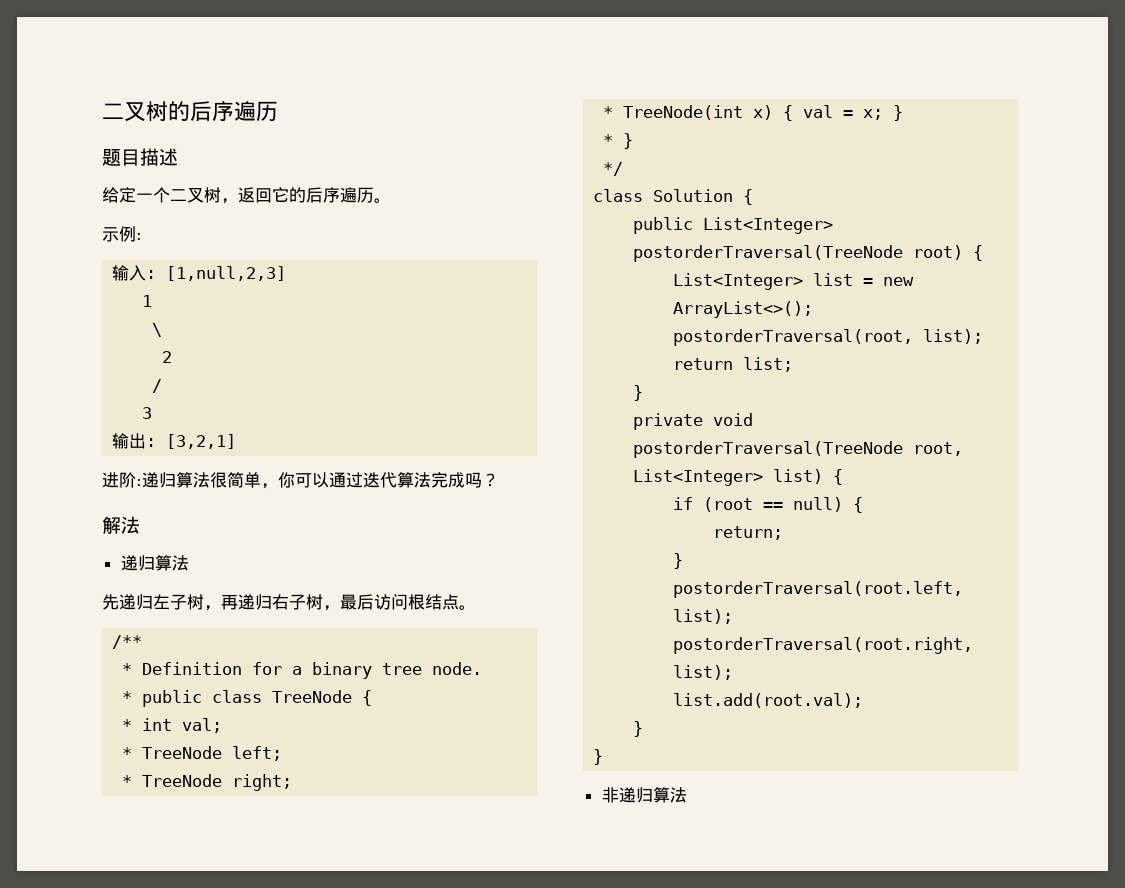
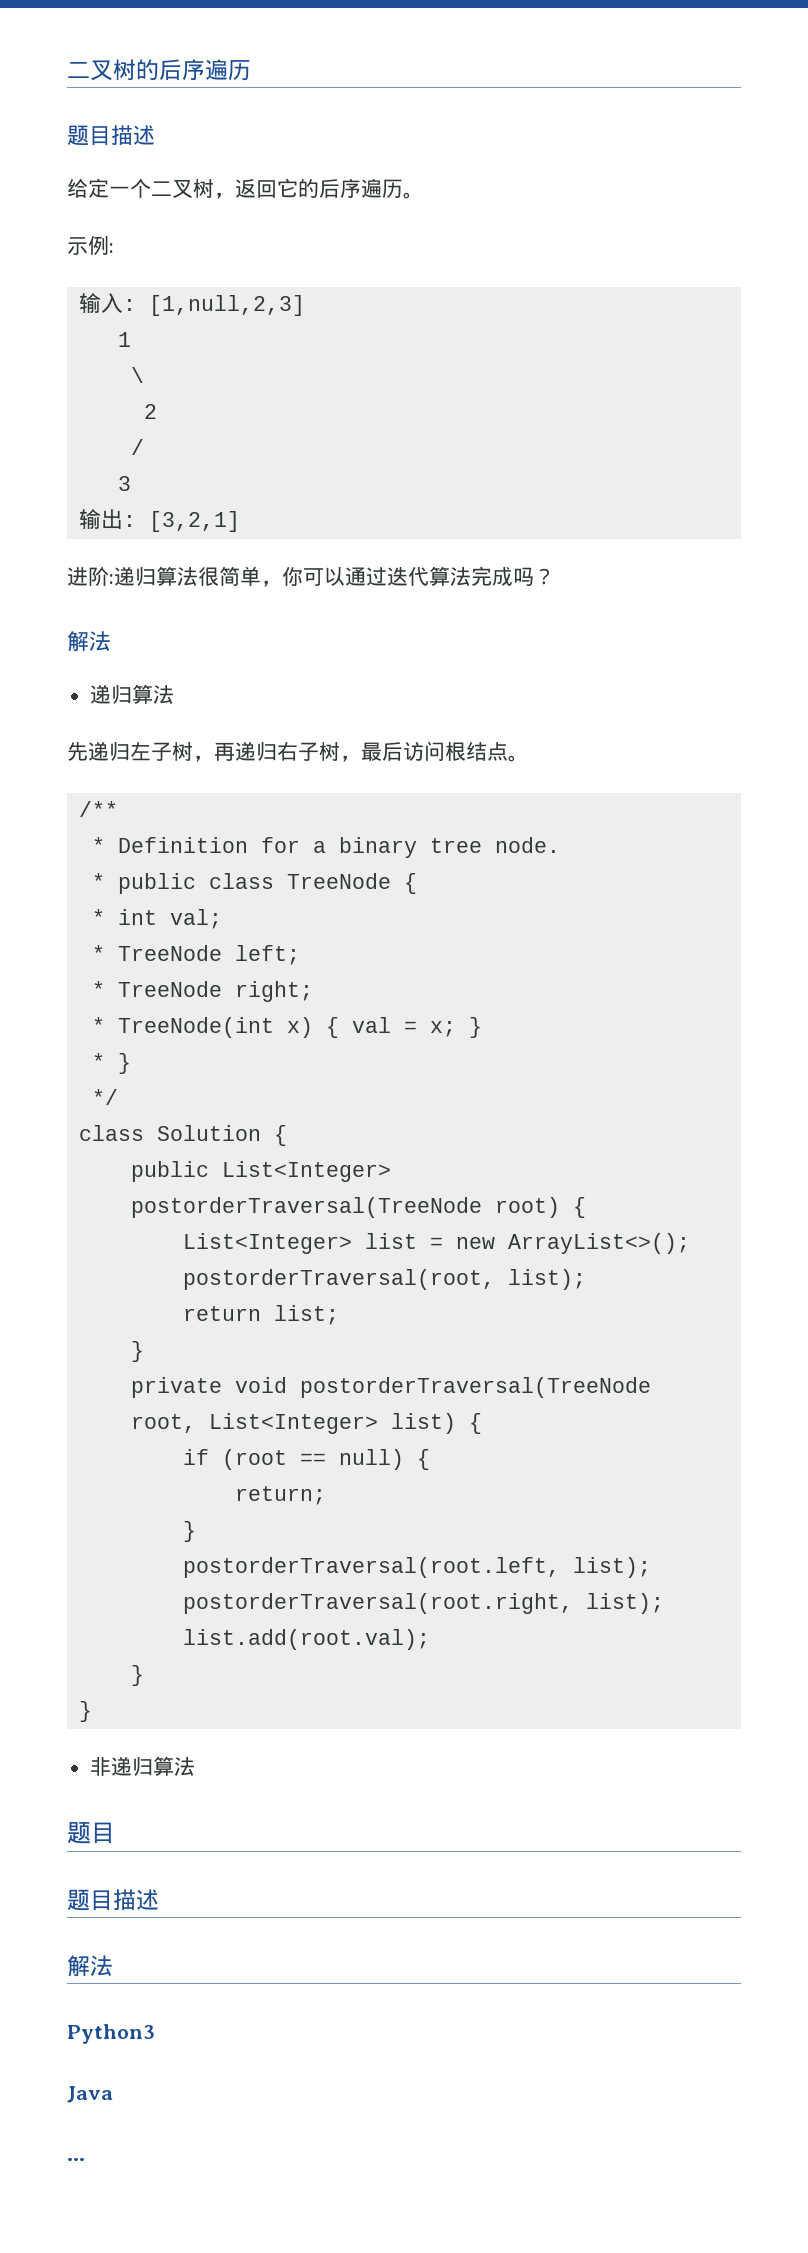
  非递归算法
+ 题目
+ 题目描述
+ 解法
+ Python3
+ Java
+ ...

